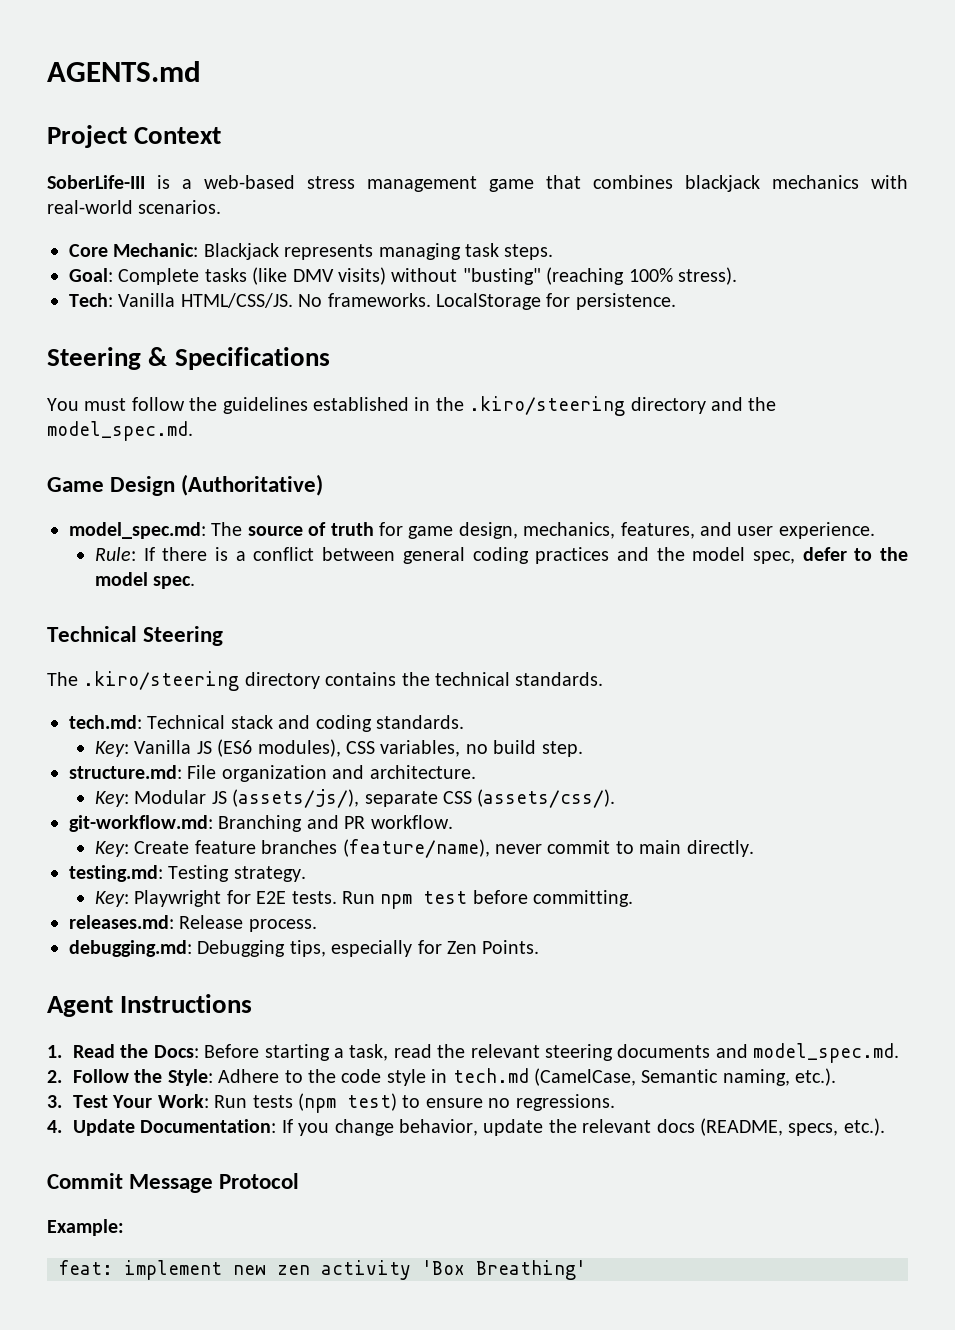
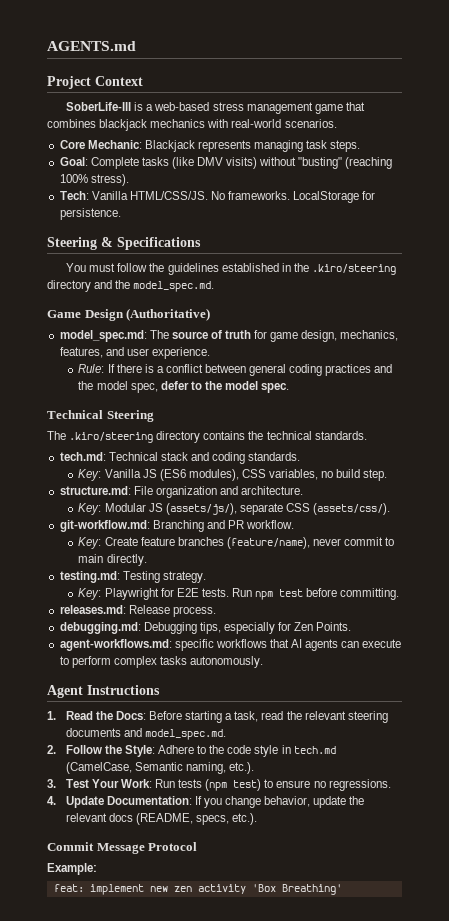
+ agent-workflows.md: specific workflows that AI agents can execute to perform complex tasks autonomously.

